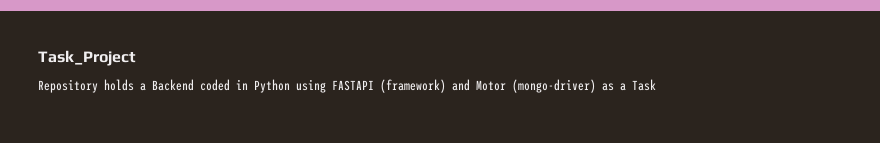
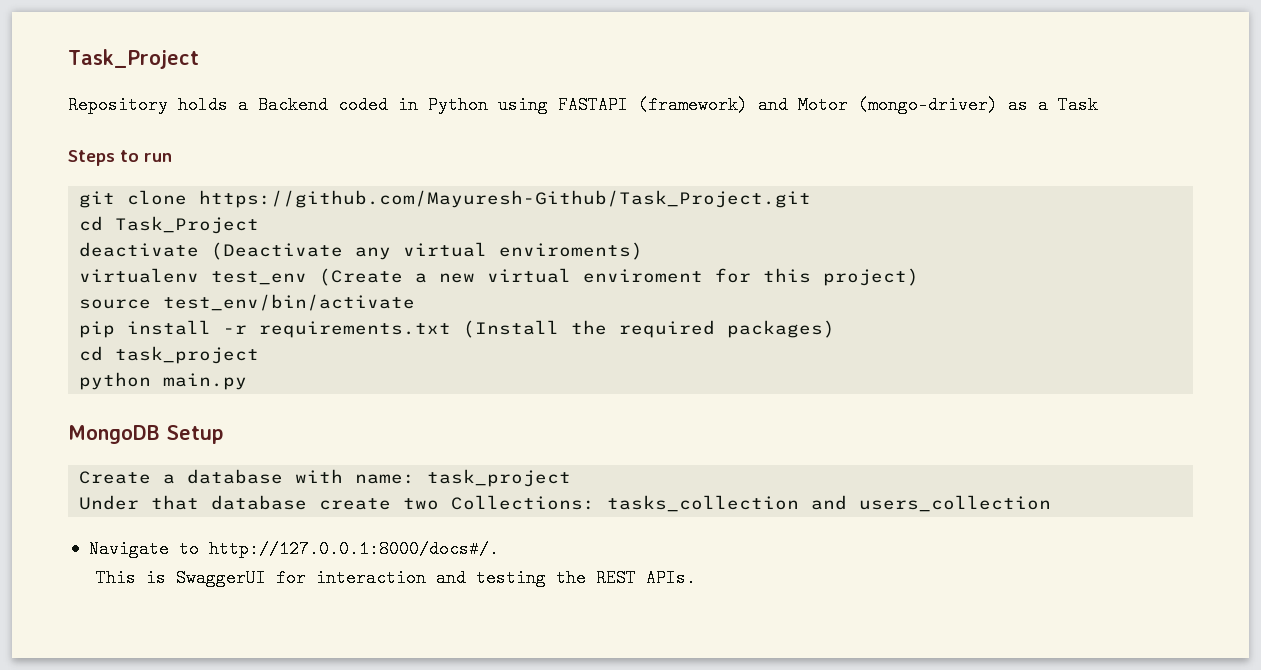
+ Steps to run
+ git clone https://github.com/Mayuresh-Github/Task_Project.git
+ cd Task_Project
+ deactivate (Deactivate any virtual enviroments)
+ virtualenv test_env (Create a new virtual enviroment for this project)
+ source test_env/bin/activate
+ pip install -r requirements.txt (Install the required packages)
+ cd task_project
+ python main.py
+ MongoDB Setup
+ Create a database with name: task_project
+ Under that database create two Collections: tasks_collection and users_collection
+ Navigate to http://127.0.0.1:8000/docs#/.
+ This is SwaggerUI for interaction and testing the REST APIs.

